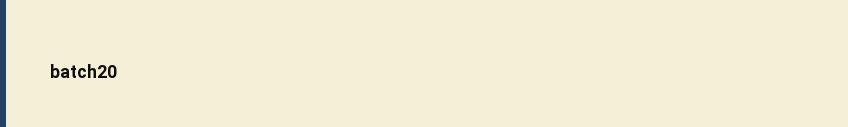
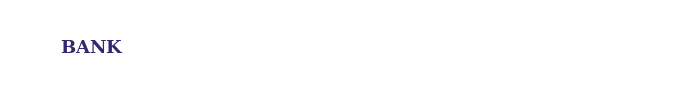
- batch20
+ BANK

